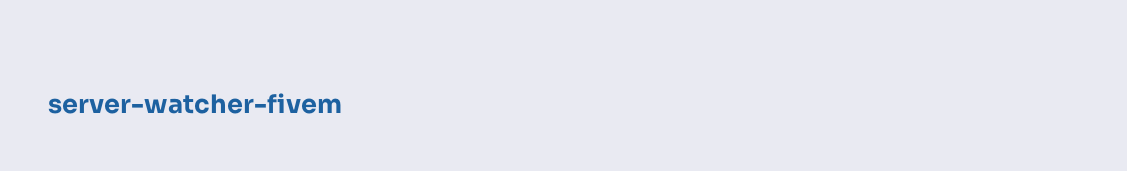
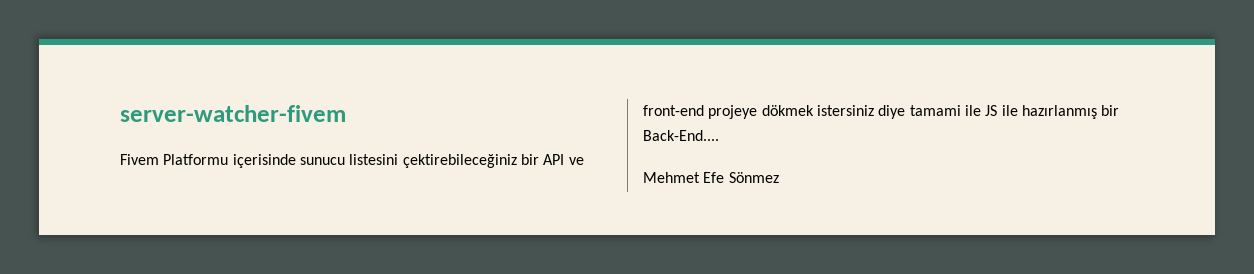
+ Fivem Platformu içerisinde sunucu listesini çektirebileceğiniz bir API ve front-end projeye dökmek istersiniz diye tamami ile JS ile hazırlanmış bir Back-End....
+ Mehmet Efe Sönmez

